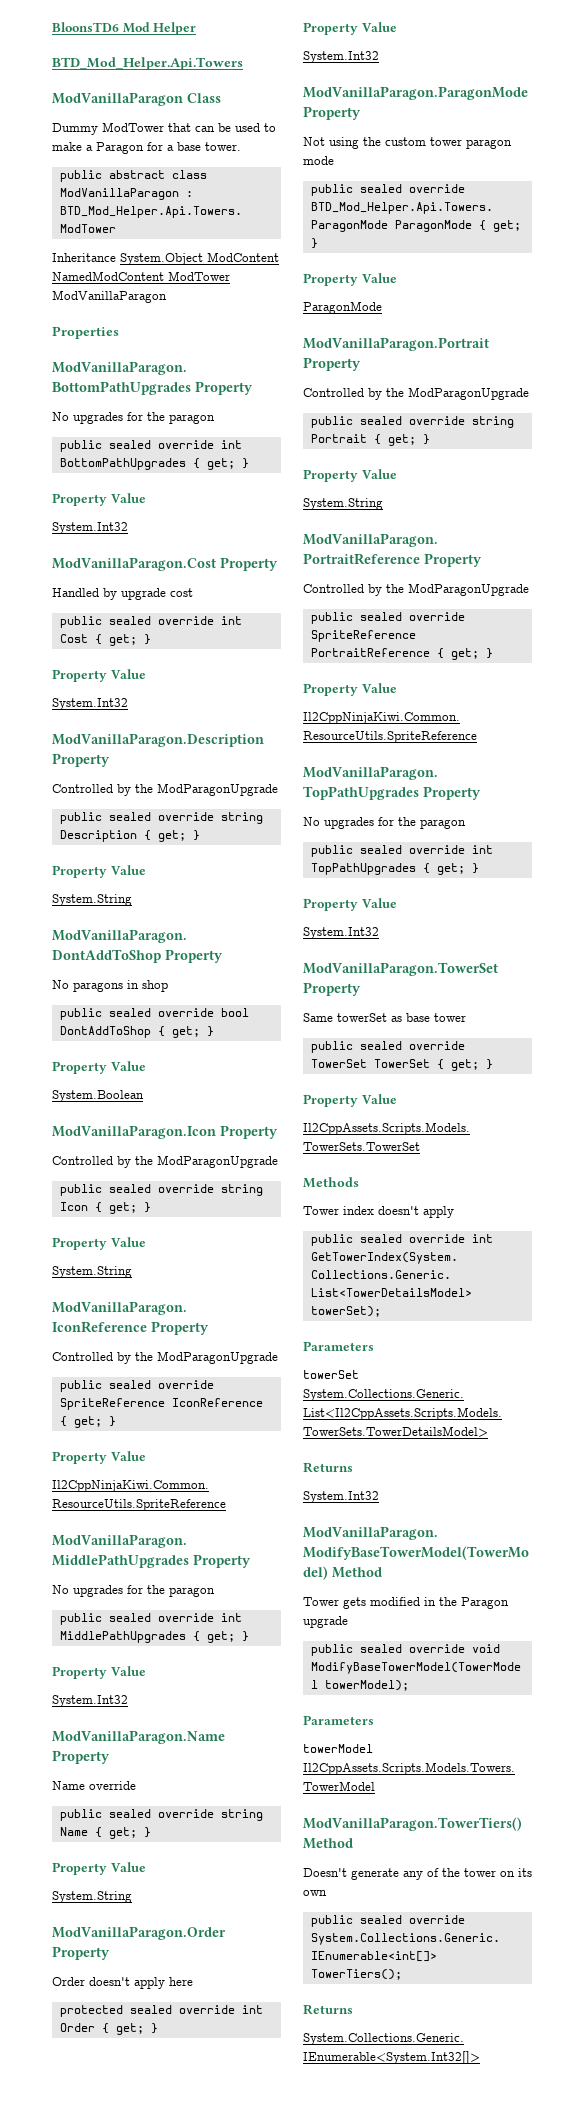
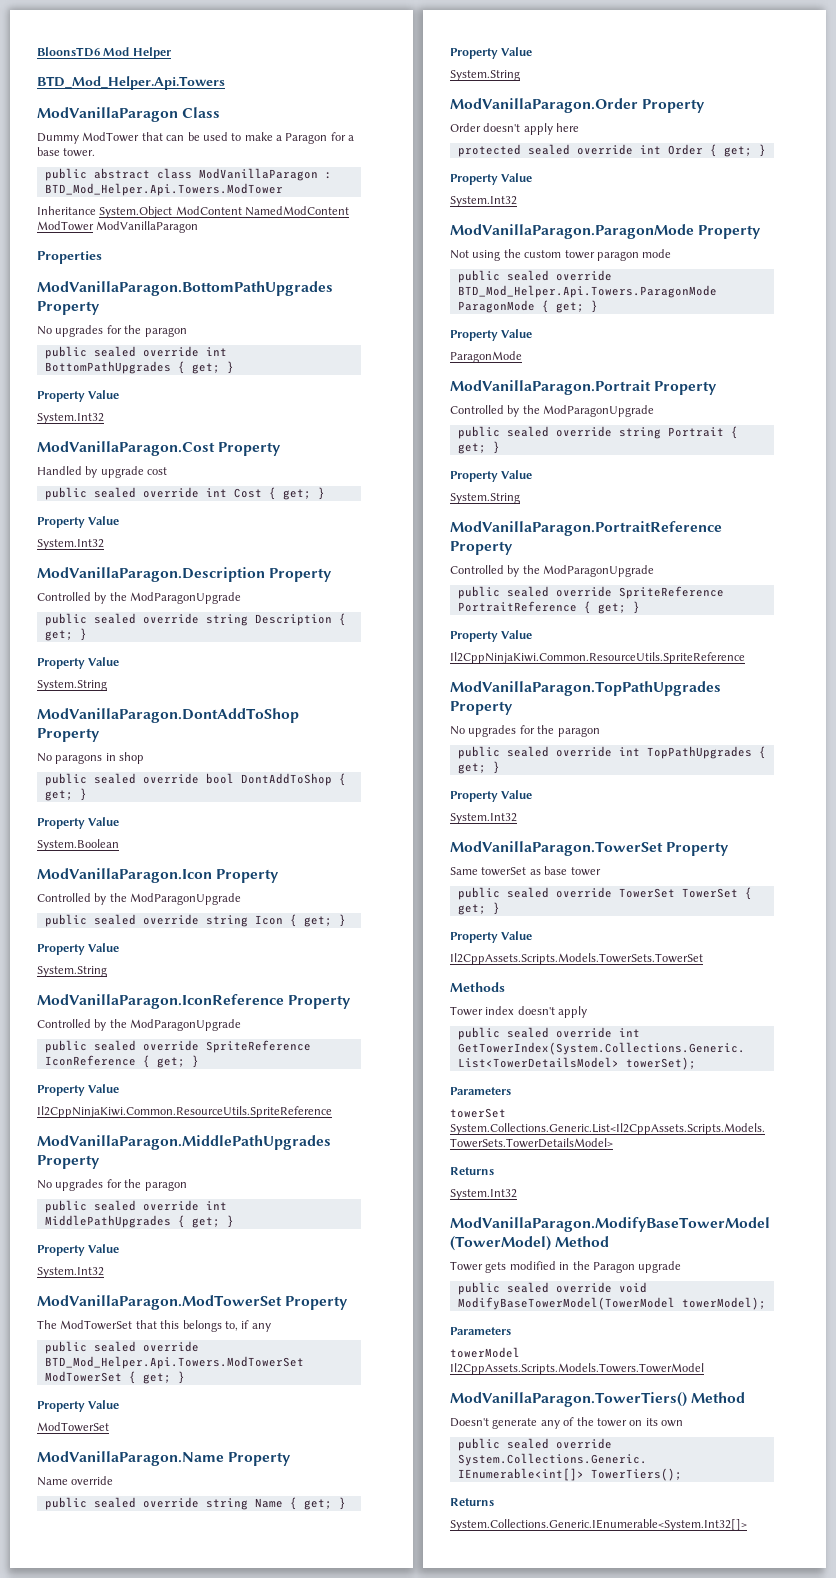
+ ModVanillaParagon.ModTowerSet Property
+ The ModTowerSet that this belongs to, if any
+ public sealed override BTD_Mod_Helper.Api.Towers.ModTowerSet ModTowerSet { get; }
+ Property Value
+ ModTowerSet

